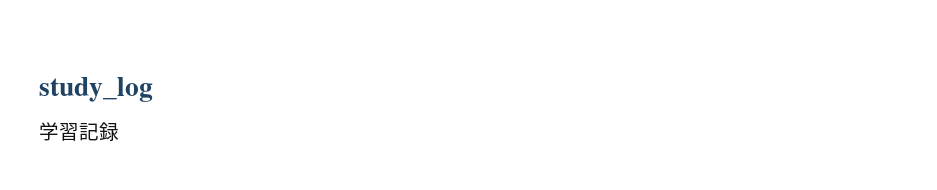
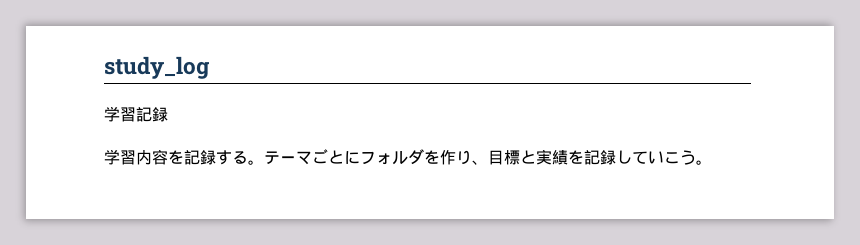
+ 学習内容を記録する。テーマごとにフォルダを作り、目標と実績を記録していこう。

